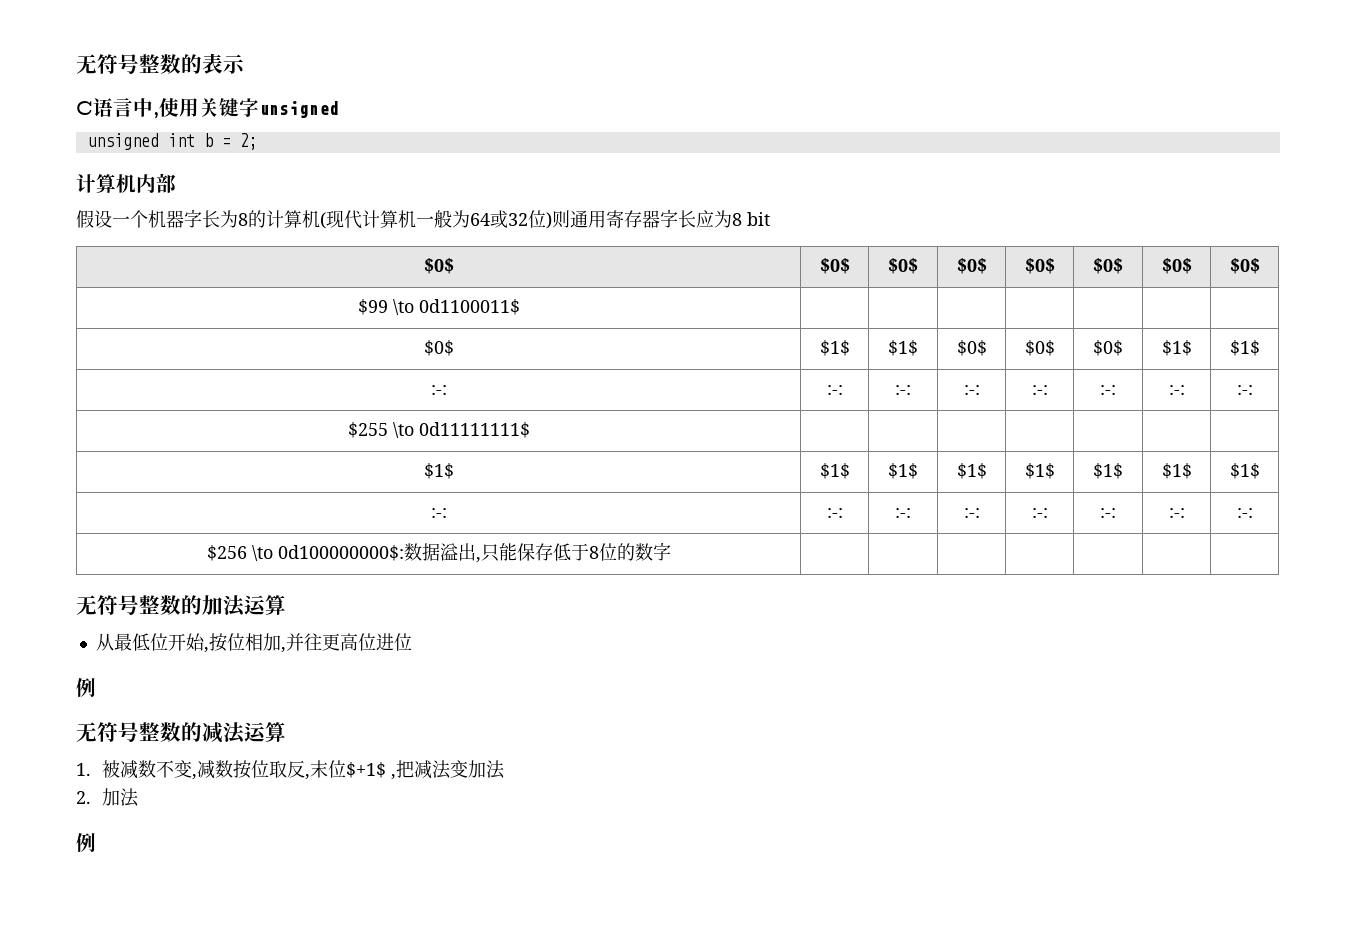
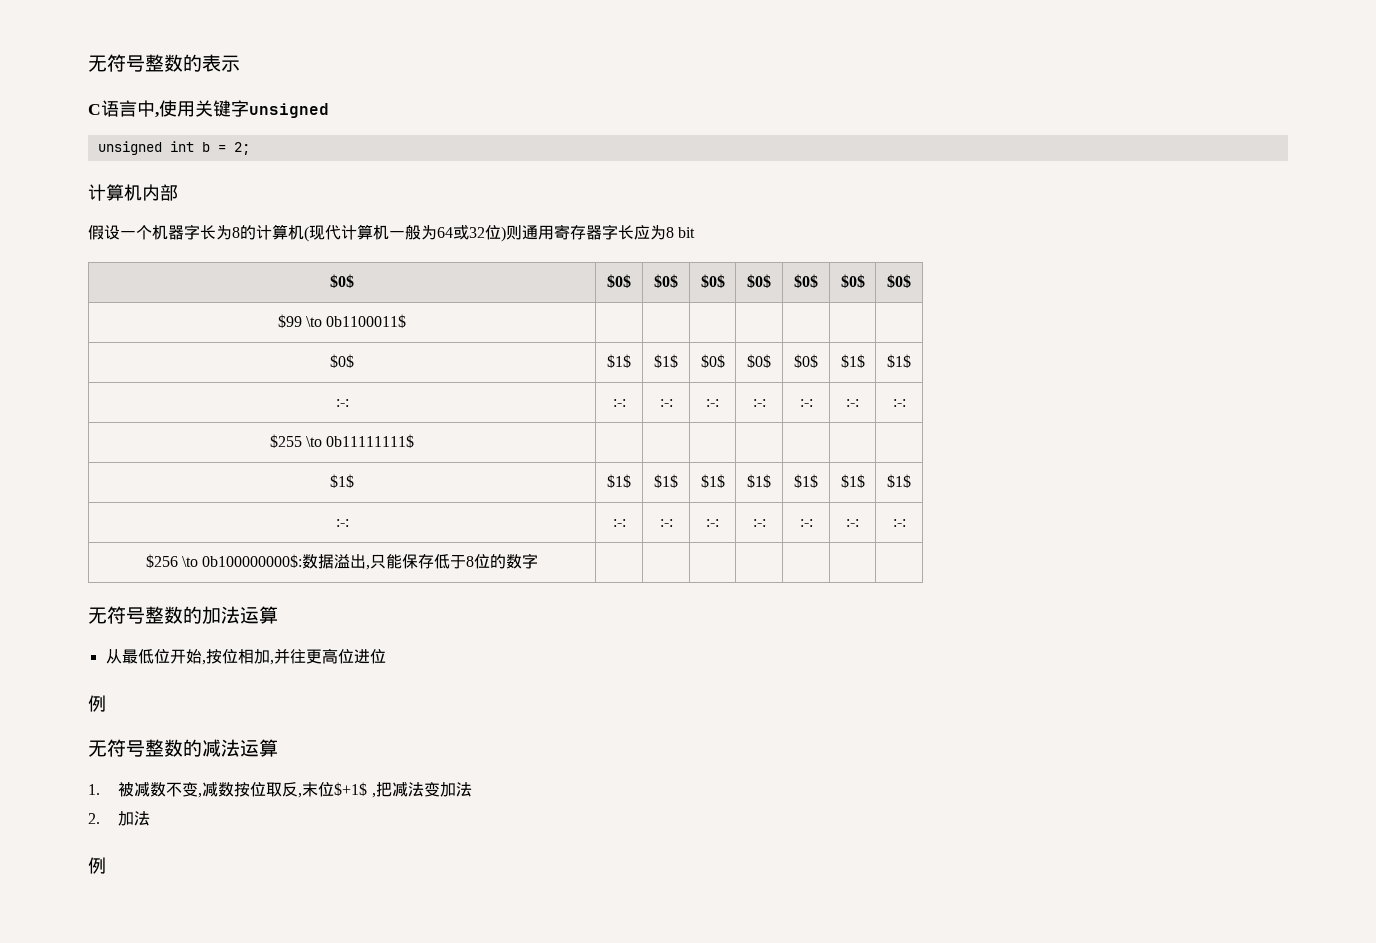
- $99 \to 0d1100011$ | | | | | | |
+ $99 \to 0b1100011$ | | | | | | |
- $255 \to 0d11111111$ | | | | | | |
+ $255 \to 0b11111111$ | | | | | | |
- $256 \to 0d100000000$:数据溢出,只能保存低于8位的数字 | | | | | | |
+ $256 \to 0b100000000$:数据溢出,只能保存低于8位的数字 | | | | | | |

